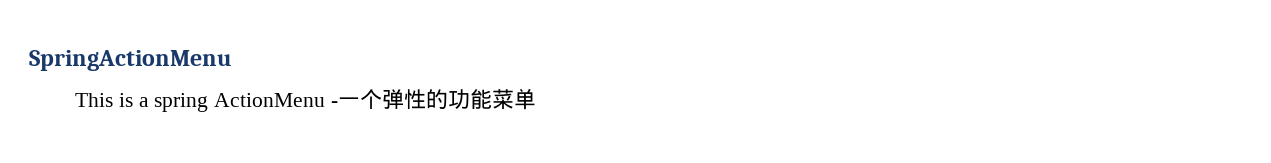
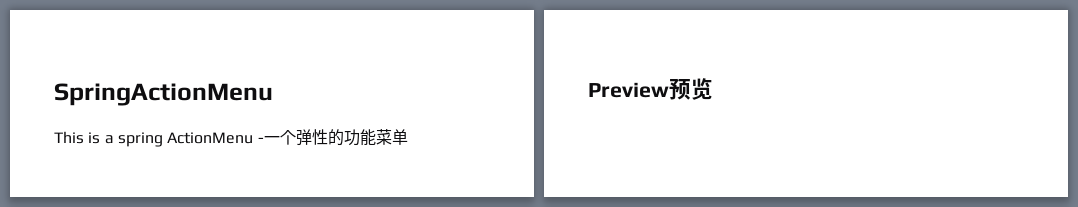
+ Preview预览

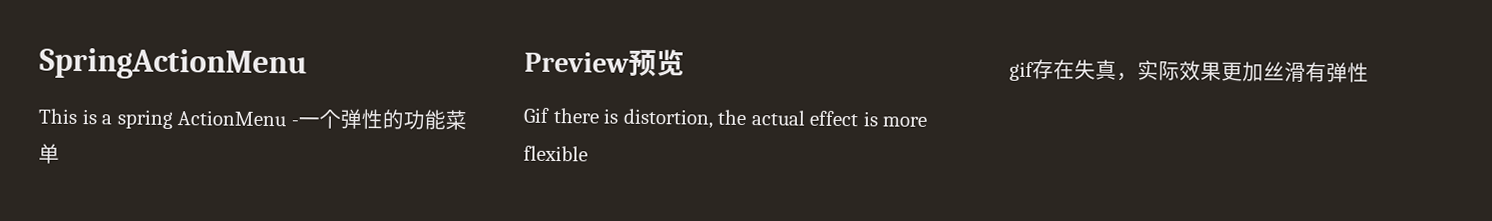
+ Gif there is distortion, the actual effect is more flexible
+ gif存在失真，实际效果更加丝滑有弹性

